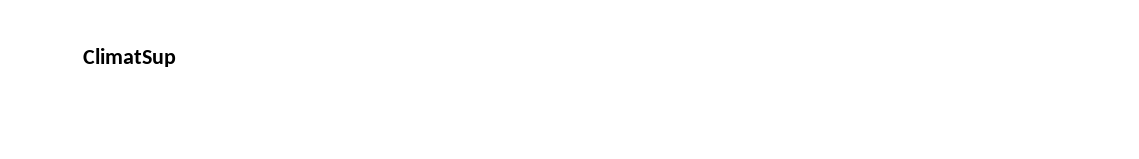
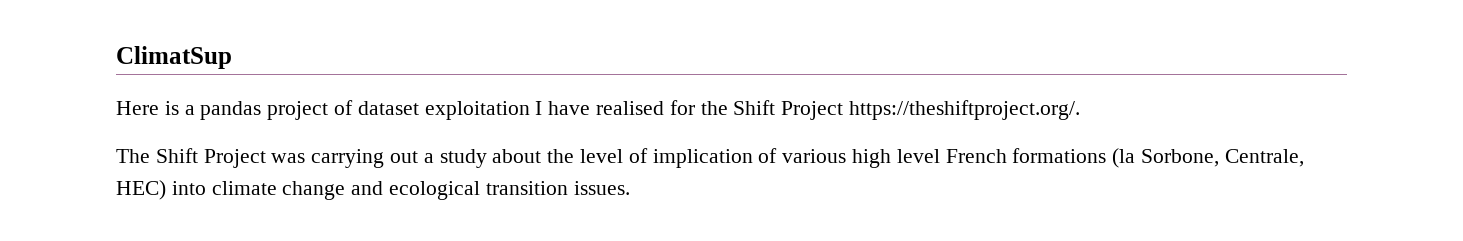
+ Here is a pandas project of dataset exploitation I have realised for the Shift Project https://theshiftproject.org/.
+ The Shift Project was carrying out a study about the level of implication of various high level French formations (la Sorbone, Centrale, HEC) into climate change and ecological transition issues.

